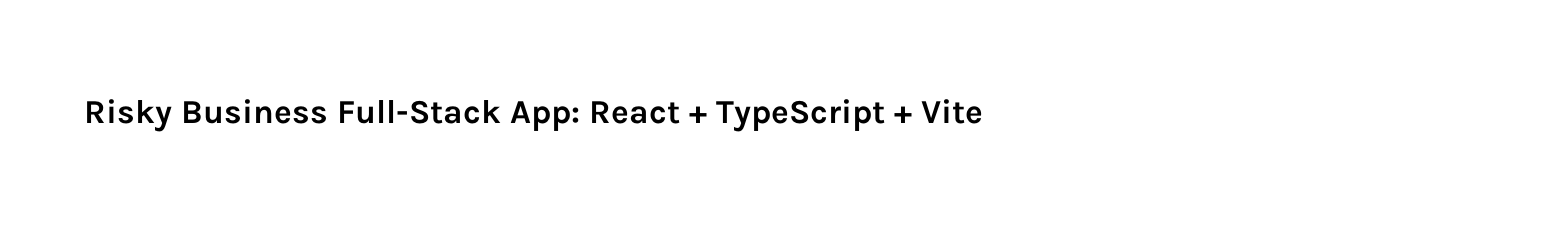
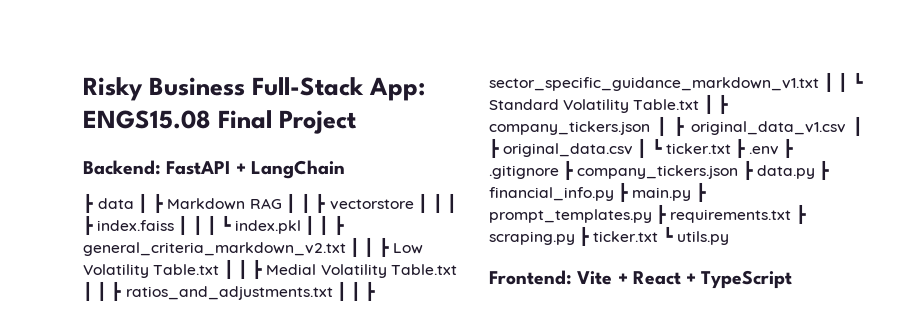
- Risky Business Full-Stack App: React + TypeScript + Vite
+ Risky Business Full-Stack App: ENGS15.08 Final Project
+ Backend: FastAPI + LangChain
+ ┣ data ┃ ┣ Markdown RAG ┃ ┃ ┣ vectorstore ┃ ┃ ┃ ┣ index.faiss ┃ ┃ ┃ ┗ index.pkl ┃ ┃ ┣ general_criteria_markdown_v2.txt ┃ ┃ ┣ Low Volatility Table.txt ┃ ┃ ┣ Medial Volatility Table.txt ┃ ┃ ┣ ratios_and_adjustments.txt ┃ ┃ ┣ sector_specific_guidance_markdown_v1.txt ┃ ┃ ┗ Standard Volatility Table.txt ┃ ┣ company_tickers.json ┃ ┣ original_data_v1.csv ┃ ┣ original_data.csv ┃ ┗ ticker.txt ┣ .env ┣ .gitignore ┣ company_tickers.json ┣ data.py ┣ financial_info.py ┣ main.py ┣ prompt_templates.py ┣ requirements.txt ┣ scraping.py ┣ ticker.txt ┗ utils.py
+ Frontend: Vite + React + TypeScript

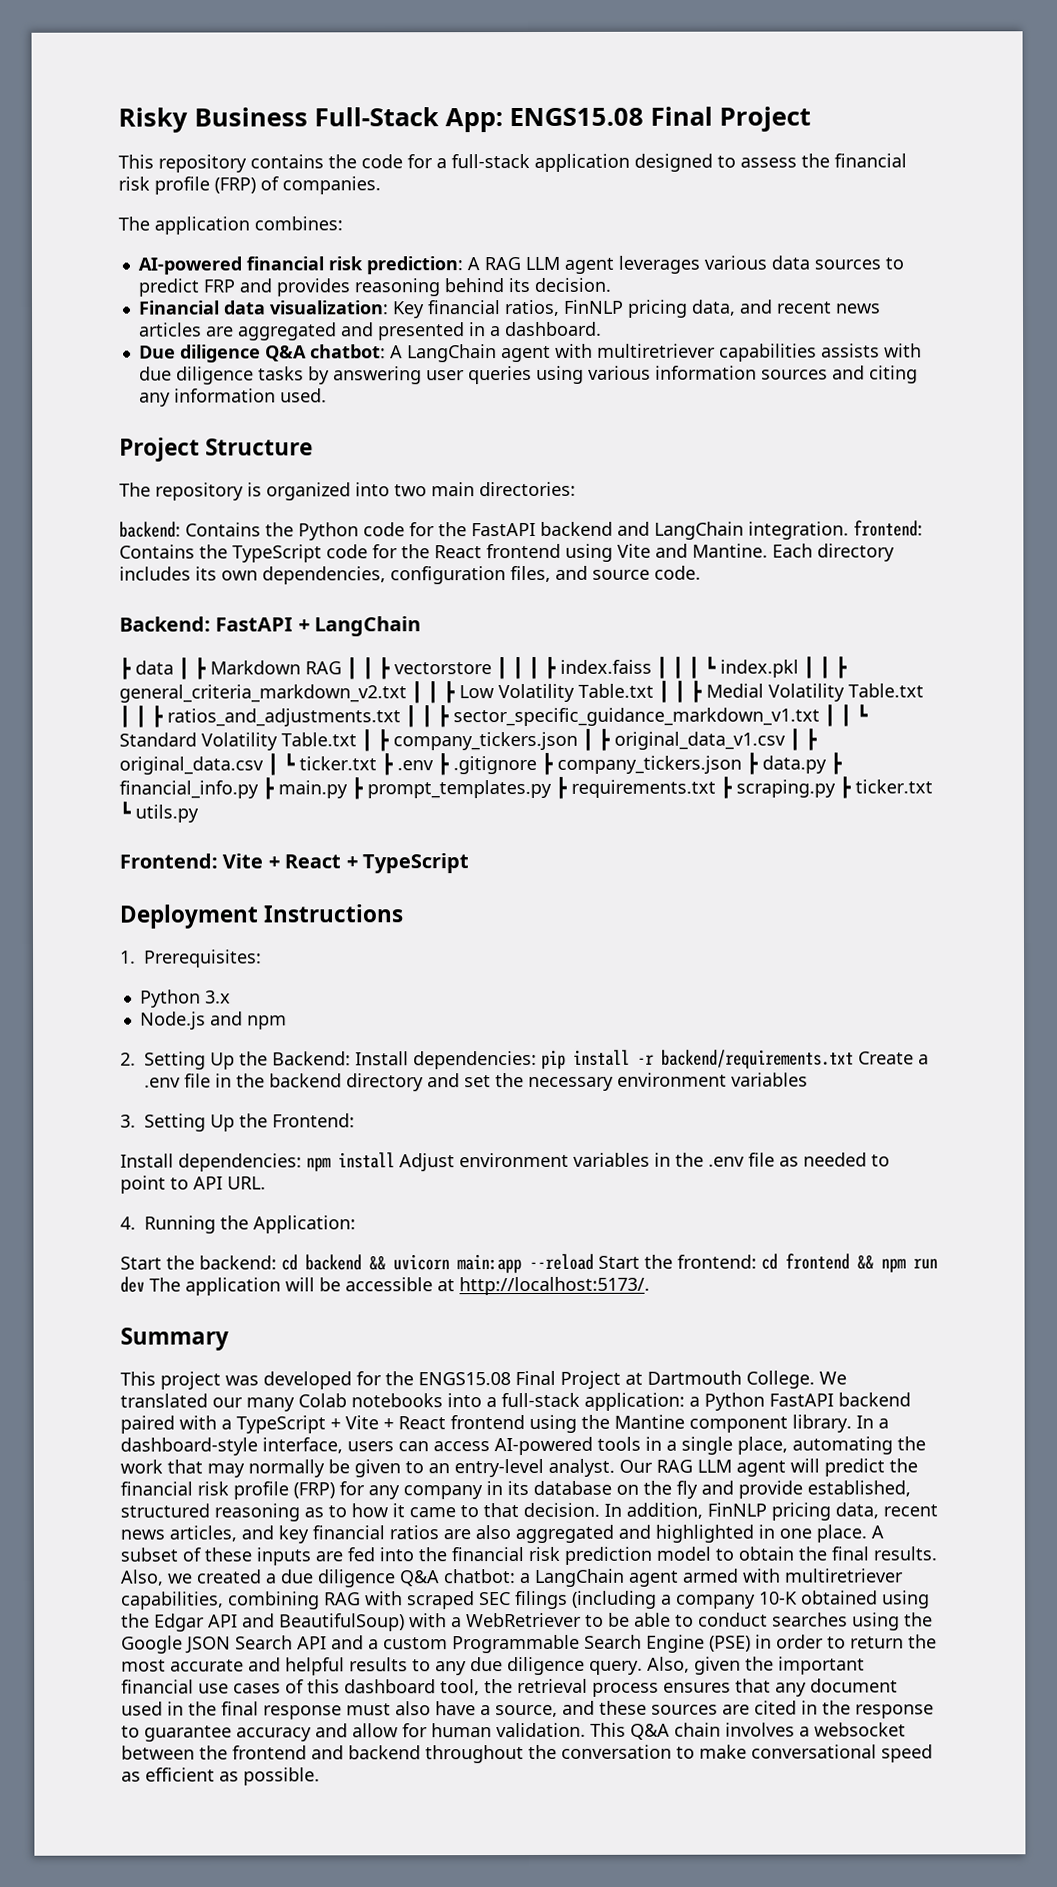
+ This repository contains the code for a full-stack application designed to assess the financial risk profile (FRP) of companies.
+ The application combines:
+ AI-powered financial risk prediction: A RAG LLM agent leverages various data sources to predict FRP and provides reasoning behind its decision.
+ Financial data visualization: Key financial ratios, FinNLP pricing data, and recent news articles are aggregated and presented in a dashboard.
+ Due diligence Q&A chatbot: A LangChain agent with multiretriever capabilities assists with due diligence tasks by answering user queries using various information sources and citing any information used.
+ Project Structure
+ The repository is organized into two main directories:
+ backend: Contains the Python code for the FastAPI backend and LangChain integration. frontend: Contains the TypeScript code for the React frontend using Vite and Mantine. Each directory includes its own dependencies, configuration files, and source code.
+ Deployment Instructions
+ 1. Prerequisites:
+ Python 3.x
+ Node.js and npm
+ 2. Setting Up the Backend: Install dependencies: pip install -r backend/requirements.txt Create a .env file in the backend directory and set the necessary environment variables
+ 3. Setting Up the Frontend:
+ Install dependencies: npm install Adjust environment variables in the .env file as needed to point to API URL.
+ 4. Running the Application:
+ Start the backend: cd backend && uvicorn main:app --reload Start the frontend: cd frontend && npm run dev The application will be accessible at http://localhost:5173/.
+ Summary
+ This project was developed for the ENGS15.08 Final Project at Dartmouth College. We translated our many Colab notebooks into a full-stack application: a Python FastAPI backend paired with a TypeScript + Vite + React frontend using the Mantine component library. In a dashboard-style interface, users can access AI-powered tools in a single place, automating the work that may normally be given to an entry-level analyst. Our RAG LLM agent will predict the financial risk profile (FRP) for any company in its database on the fly and provide established, structured reasoning as to how it came to that decision. In addition, FinNLP pricing data, recent news articles, and key financial ratios are also aggregated and highlighted in one place. A subset of these inputs are fed into the financial risk prediction model to obtain the final results. Also, we created a due diligence Q&A chatbot: a LangChain agent armed with multiretriever capabilities, combining RAG with scraped SEC filings (including a company 10-K obtained using the Edgar API and BeautifulSoup) with a WebRetriever to be able to conduct searches using the Google JSON Search API and a custom Programmable Search Engine (PSE) in order to return the most accurate and helpful results to any due diligence query. Also, given the important financial use cases of this dashboard tool, the retrieval process ensures that any document used in the final response must also have a source, and these sources are cited in the response to guarantee accuracy and allow for human validation. This Q&A chain involves a websocket between the frontend and backend throughout the conversation to make conversational speed as efficient as possible.

